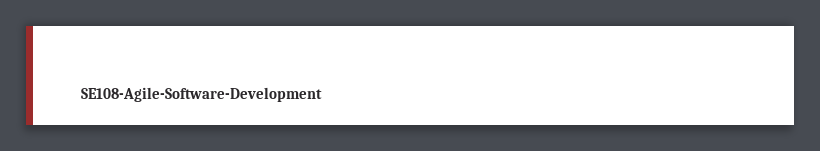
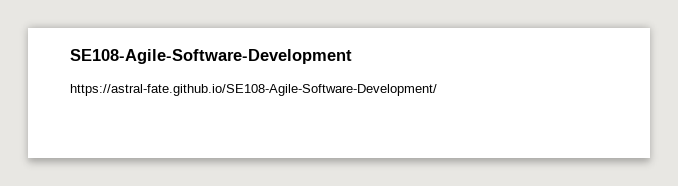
+ https://astral-fate.github.io/SE108-Agile-Software-Development/

